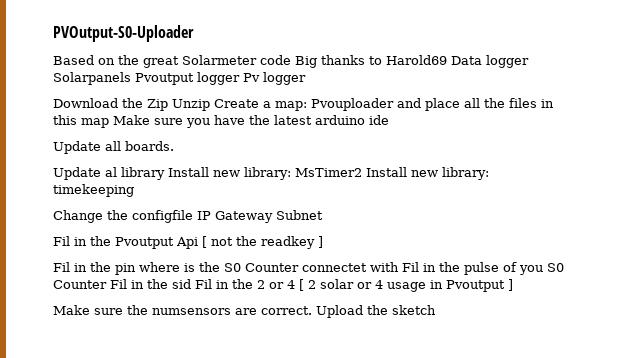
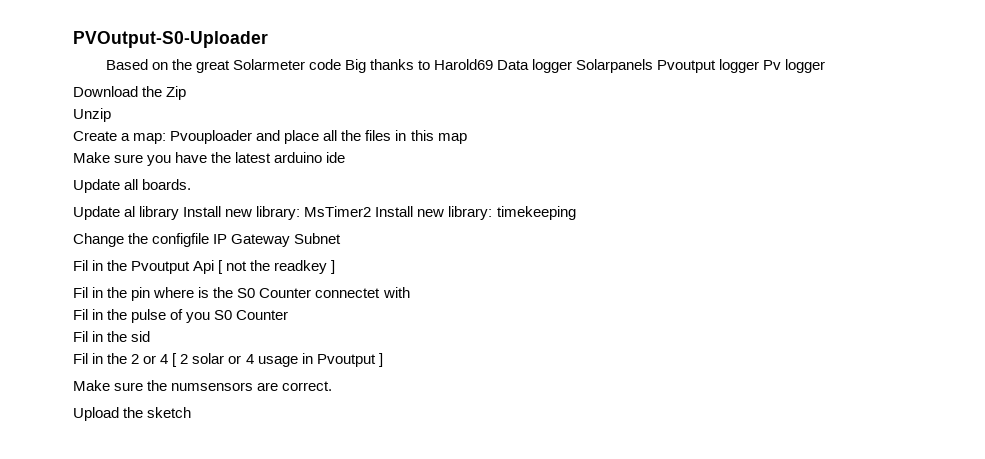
- Download the Zip Unzip Create a map: Pvouploader and place all the files in this map Make sure you have the latest arduino ide
+ Download the Zip
+ Unzip
+ Create a map: Pvouploader and place all the files in this map
+ Make sure you have the latest arduino ide
- Fil in the pin where is the S0 Counter connectet with Fil in the pulse of you S0 Counter Fil in the sid Fil in the 2 or 4 [ 2 solar or 4 usage in Pvoutput ]
+ Fil in the pin where is the S0 Counter connectet with
+ Fil in the pulse of you S0 Counter
+ Fil in the sid
+ Fil in the 2 or 4 [ 2 solar or 4 usage in Pvoutput ]
- Make sure the numsensors are correct. Upload the sketch
+ Make sure the numsensors are correct.
+ Upload the sketch

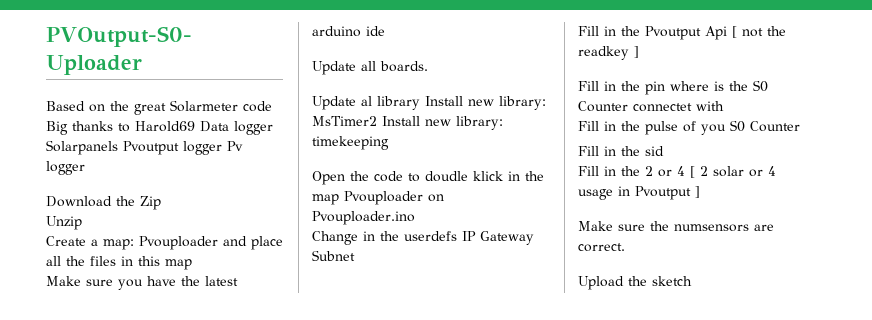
- Change the configfile IP Gateway Subnet
+ Open the code to doudle klick in the map Pvouploader on Pvouploader.ino
+ Change in the userdefs IP Gateway Subnet
- Fil in the Pvoutput Api [ not the readkey ]
+ Fill in the Pvoutput Api [ not the readkey ]
- Fil in the pin where is the S0 Counter connectet with
+ Fill in the pin where is the S0 Counter connectet with
- Fil in the pulse of you S0 Counter
+ Fill in the pulse of you S0 Counter
- Fil in the sid
+ Fill in the sid
- Fil in the 2 or 4 [ 2 solar or 4 usage in Pvoutput ]
+ Fill in the 2 or 4 [ 2 solar or 4 usage in Pvoutput ]

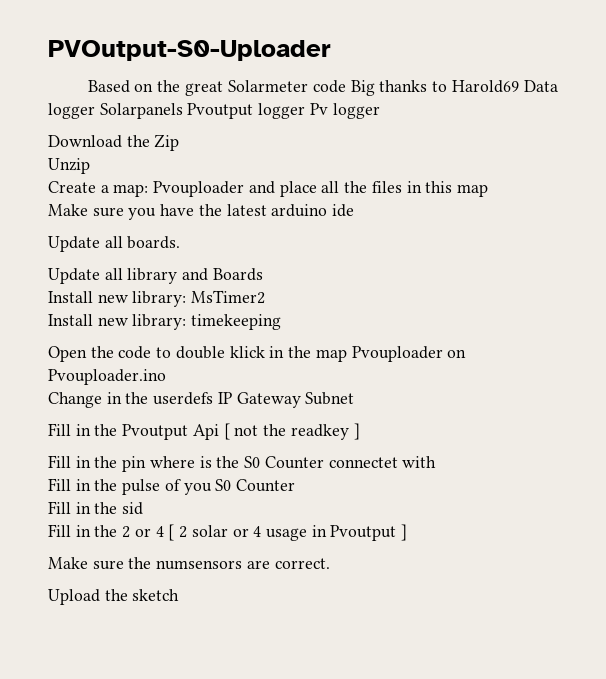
- Update al library Install new library: MsTimer2 Install new library: timekeeping
+ Update all library and Boards
+ Install new library: MsTimer2
+ Install new library: timekeeping
- Open the code to doudle klick in the map Pvouploader on Pvouploader.ino
+ Open the code to double klick in the map Pvouploader on Pvouploader.ino

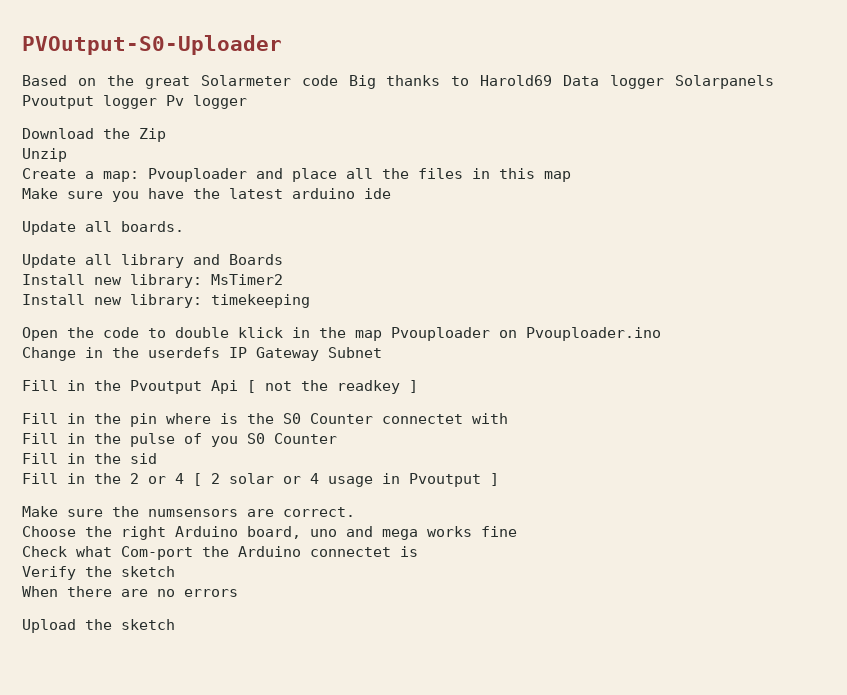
+ Choose the right Arduino board, uno and mega works fine
+ Check what Com-port the Arduino connectet is
+ Verify the sketch
+ When there are no errors

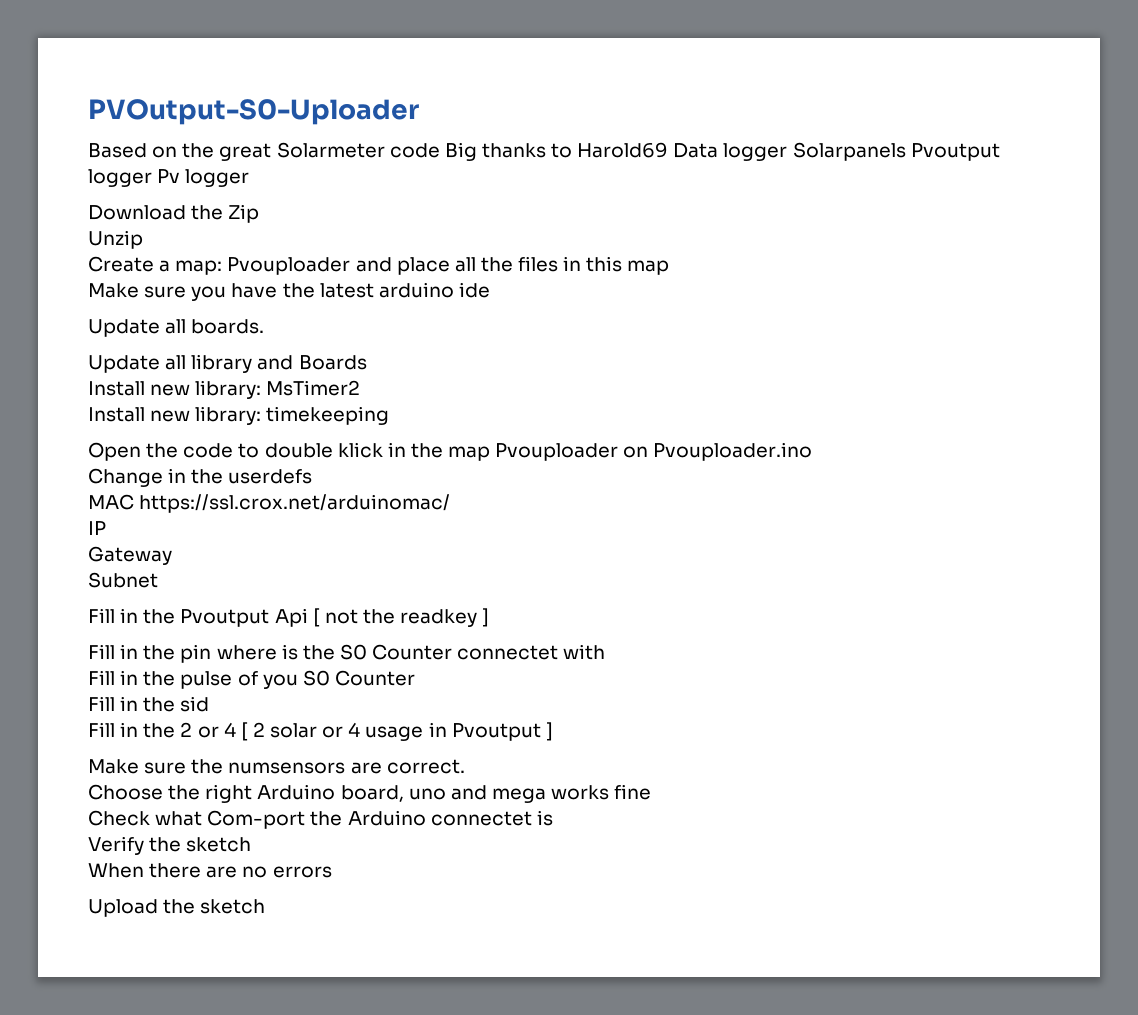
- Change in the userdefs IP Gateway Subnet
+ Change in the userdefs
+ MAC https://ssl.crox.net/arduinomac/
+ IP
+ Gateway
+ Subnet

